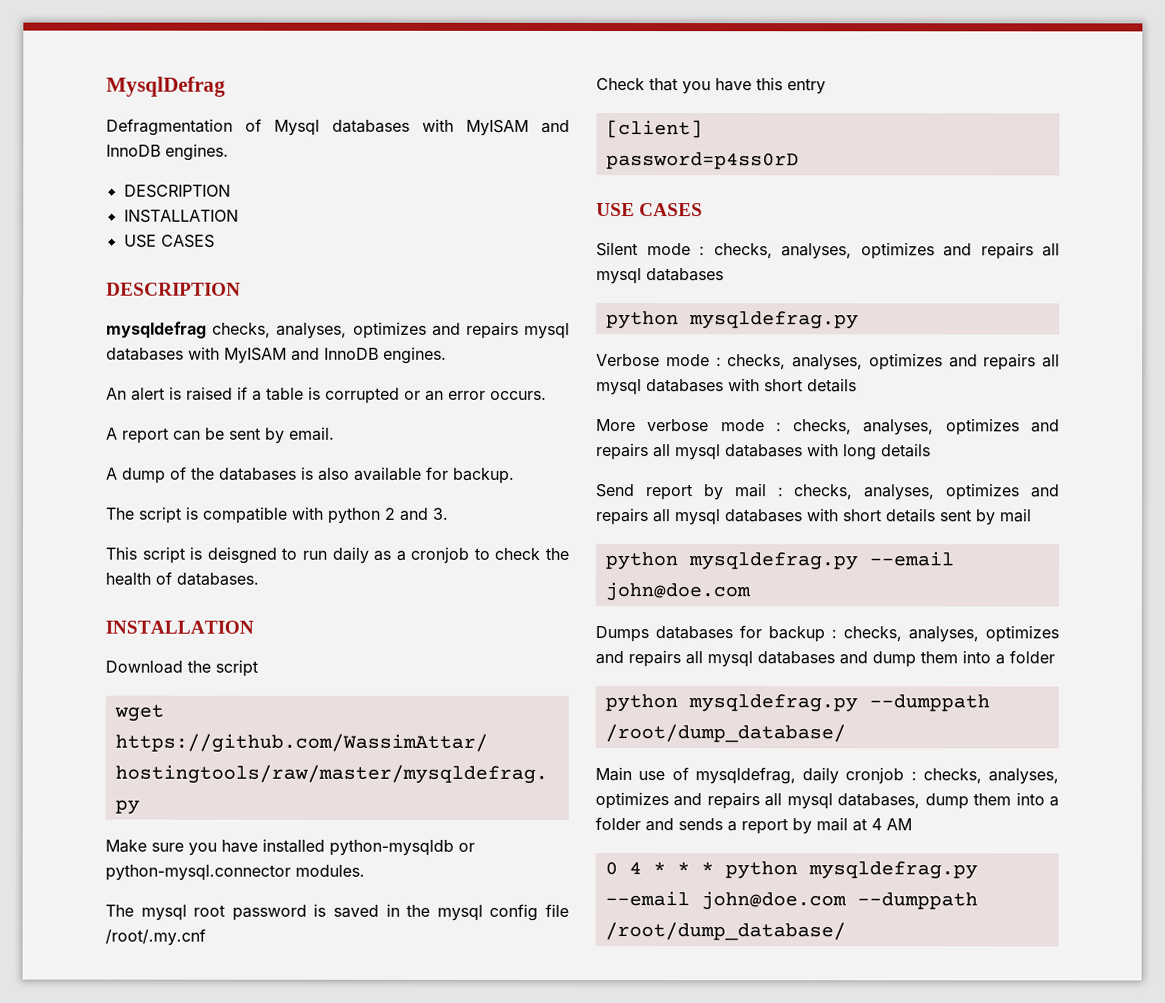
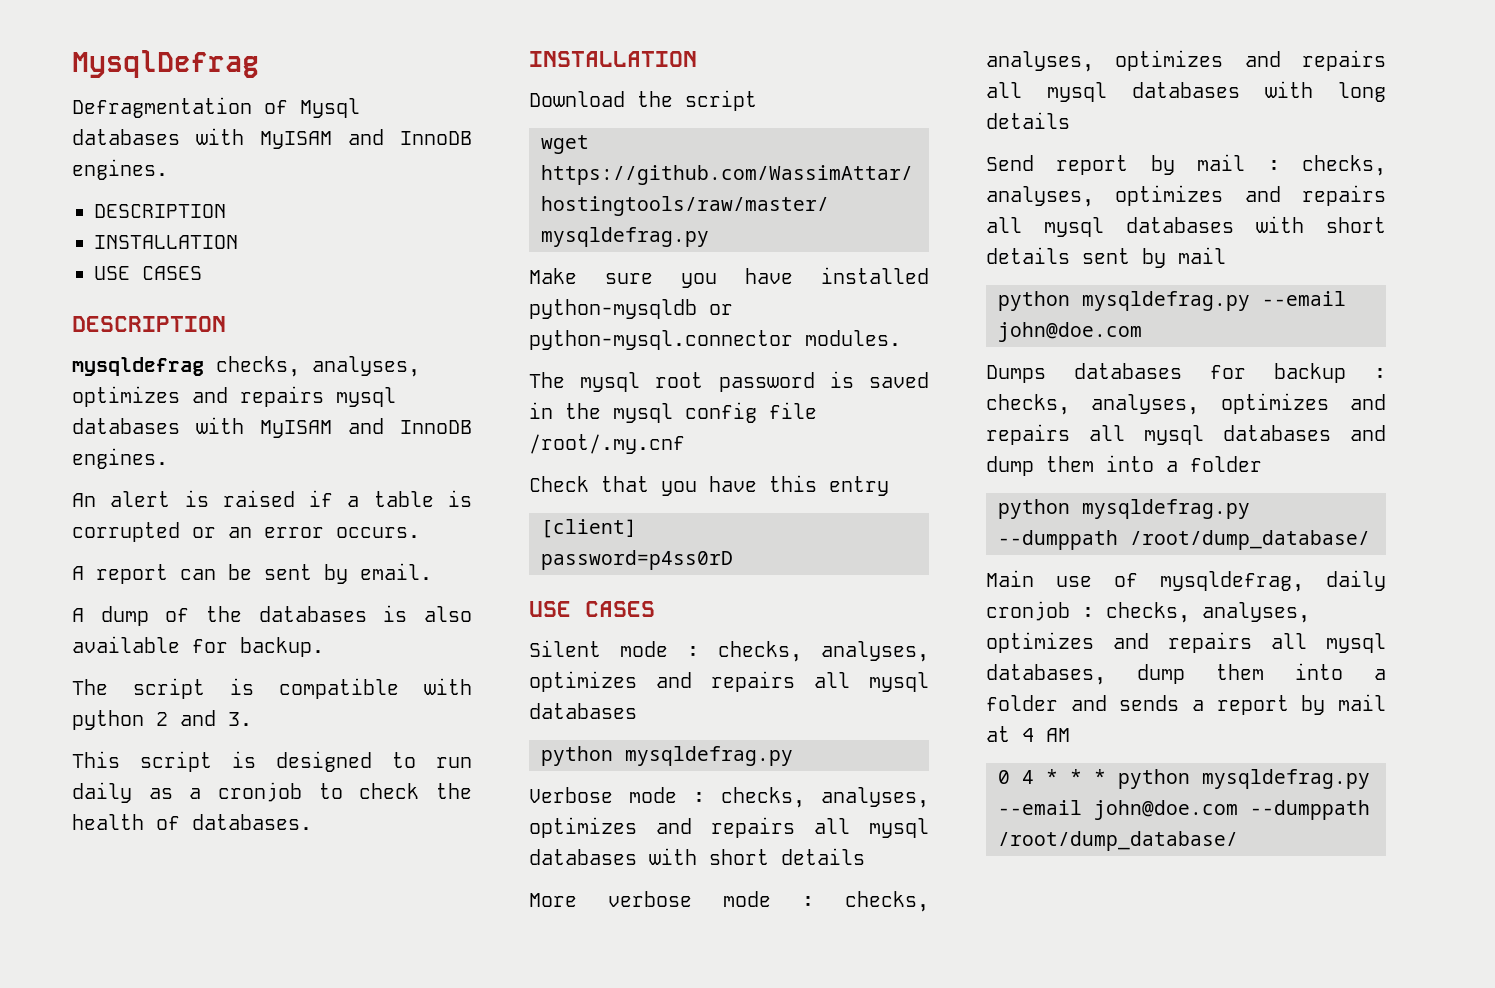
- This script is deisgned to run daily as a cronjob to check the health of databases.
+ This script is designed to run daily as a cronjob to check the health of databases.

